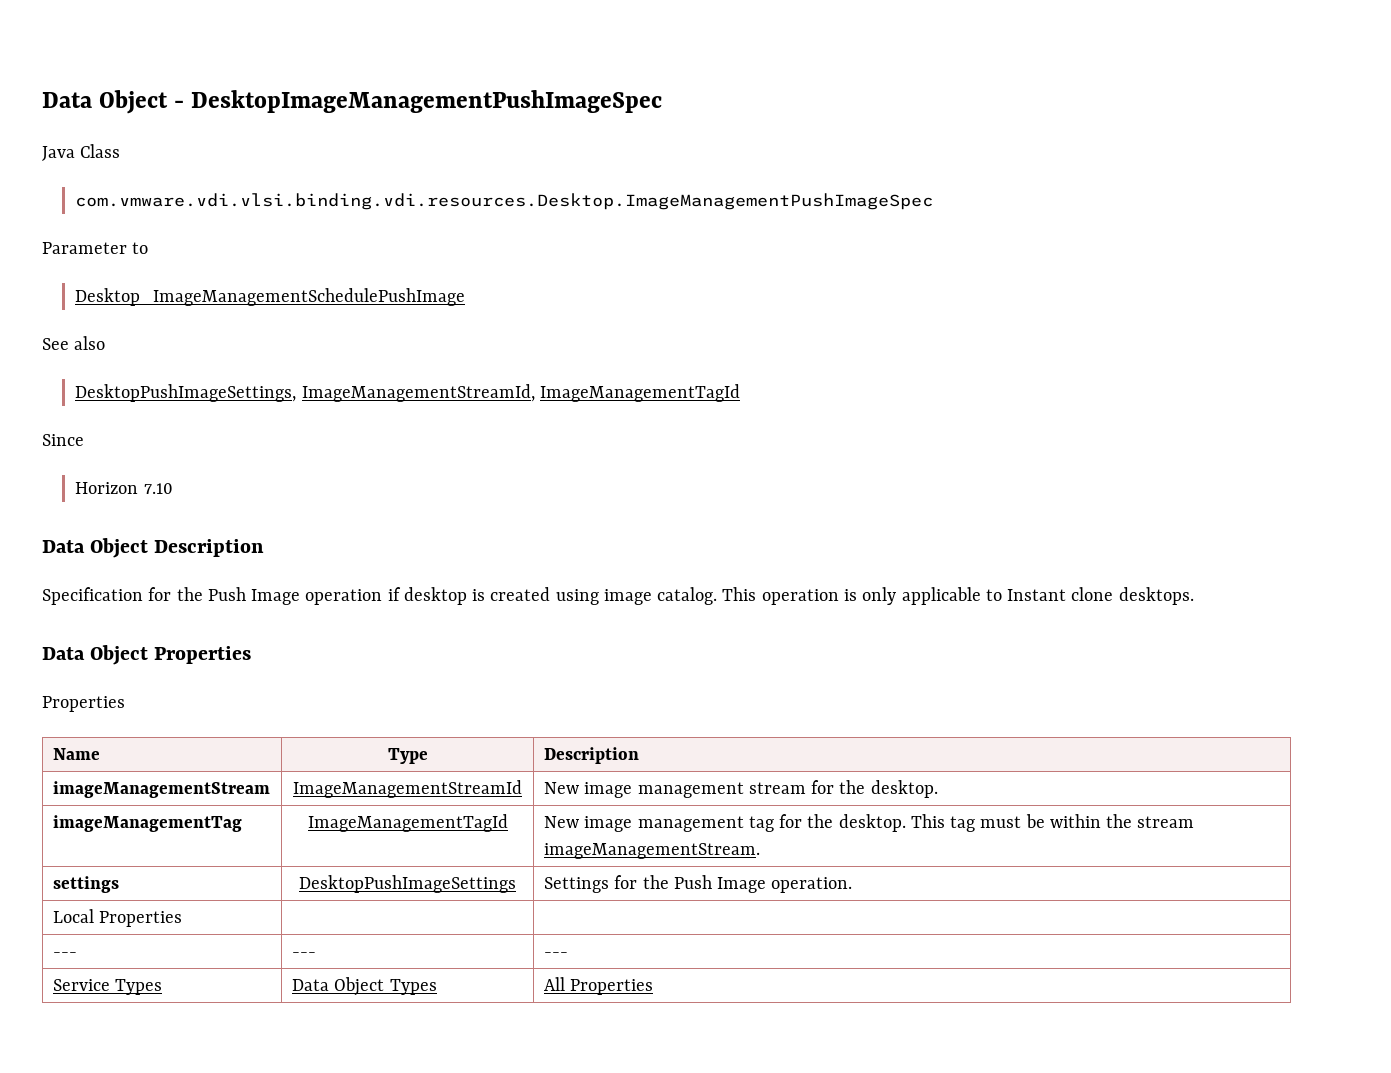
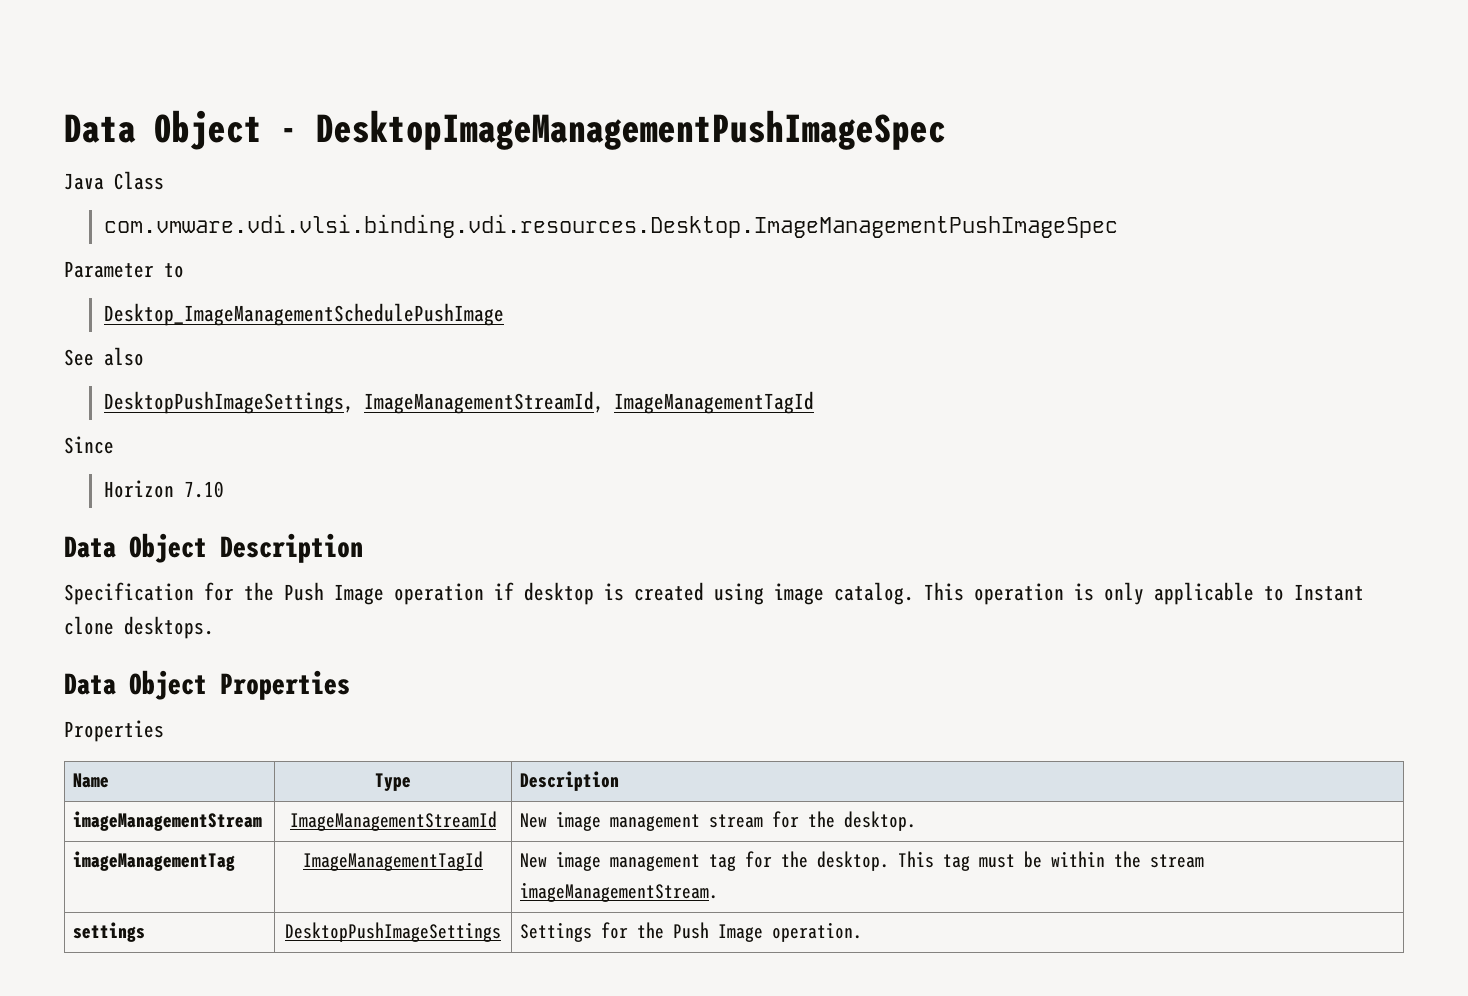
- Local Properties | |
- --- | --- | ---
- Service Types | Data Object Types | All Properties

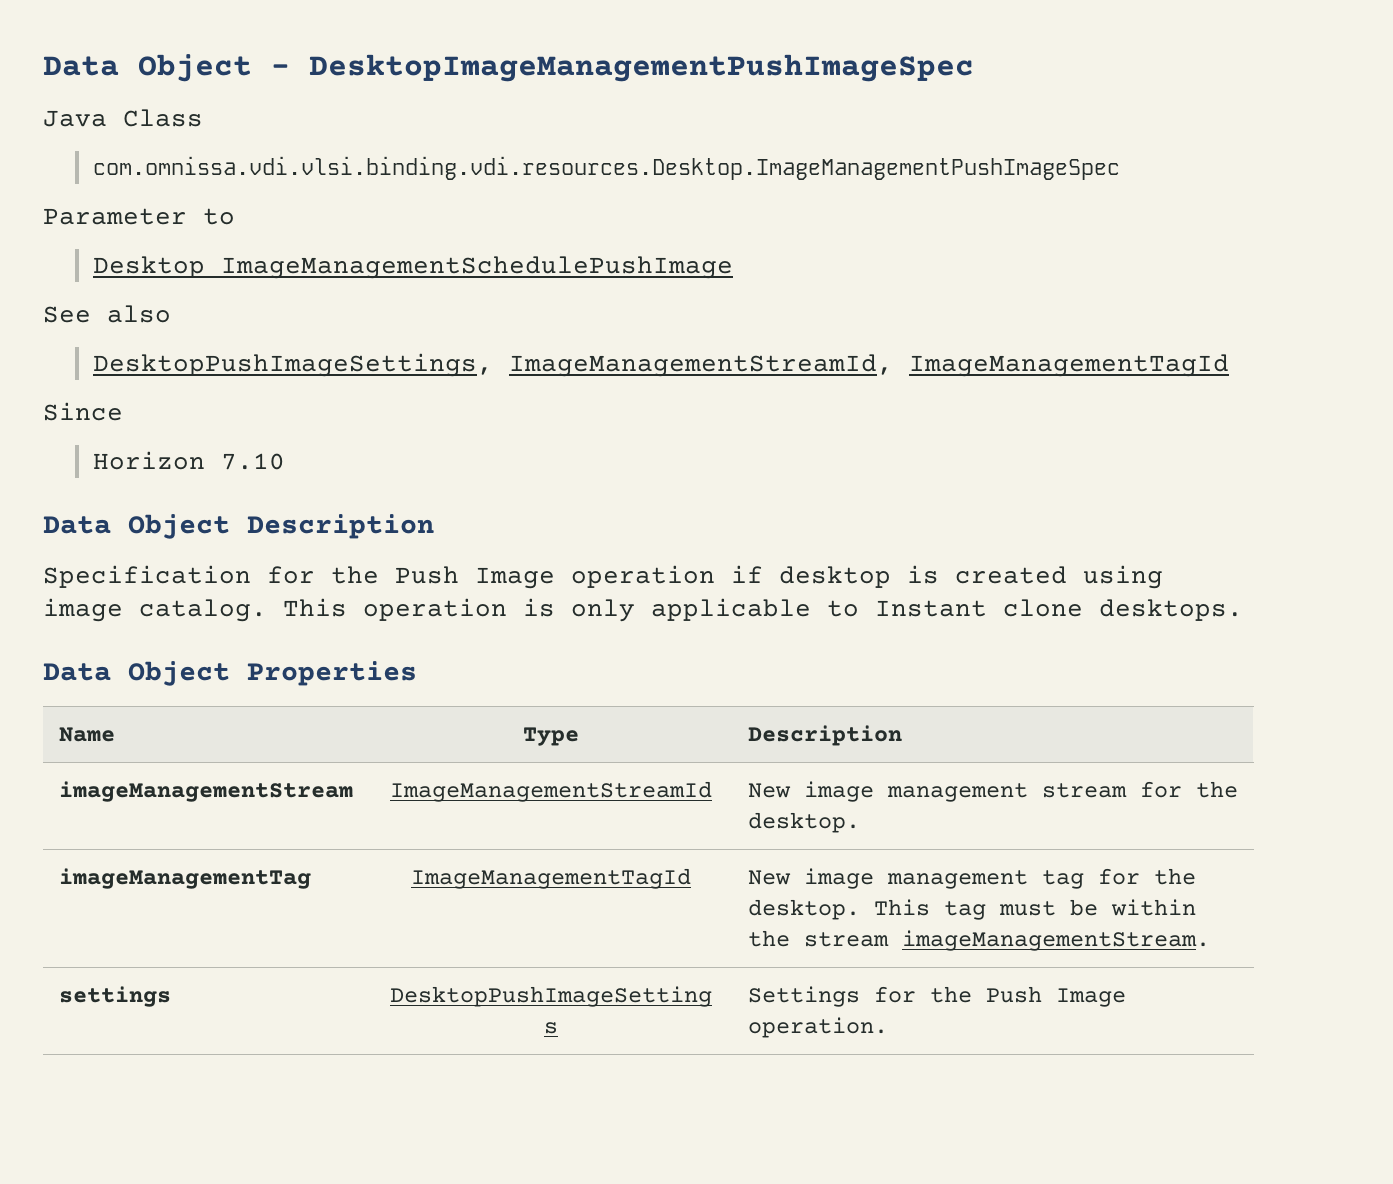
- com.vmware.vdi.vlsi.binding.vdi.resources.Desktop.ImageManagementPushImageSpec
+ com.omnissa.vdi.vlsi.binding.vdi.resources.Desktop.ImageManagementPushImageSpec
  Data Object Properties
- Properties

